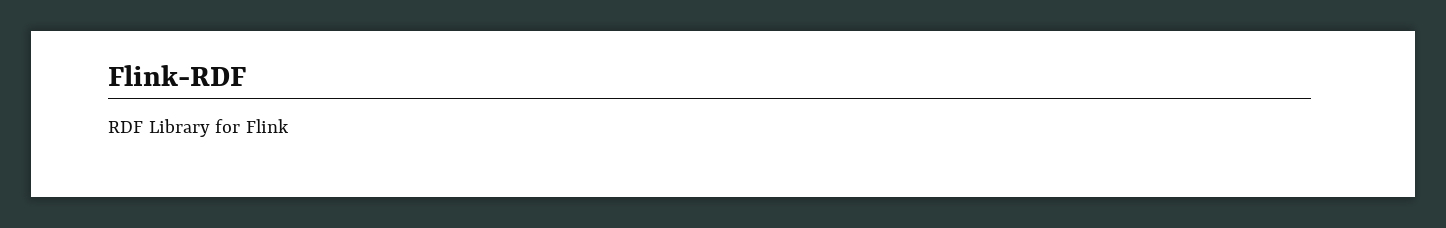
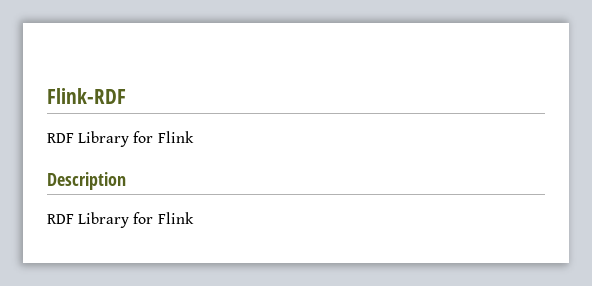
+ Description
+ RDF Library for Flink

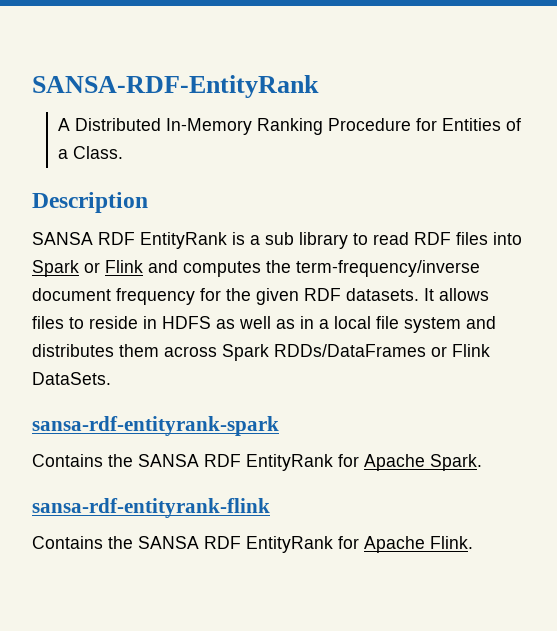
- Flink-RDF
- RDF Library for Flink
+ SANSA-RDF-EntityRank
+ A Distributed In-Memory Ranking Procedure for Entities of a Class.
  Description
- RDF Library for Flink
+ SANSA RDF EntityRank is a sub library to read RDF files into Spark or Flink and computes the term-frequency/inverse document frequency for the given RDF datasets. It allows files to reside in HDFS as well as in a local file system and distributes them across Spark RDDs/DataFrames or Flink DataSets.
+ sansa-rdf-entityrank-spark
+ Contains the SANSA RDF EntityRank for Apache Spark.
+ sansa-rdf-entityrank-flink
+ Contains the SANSA RDF EntityRank for Apache Flink.

